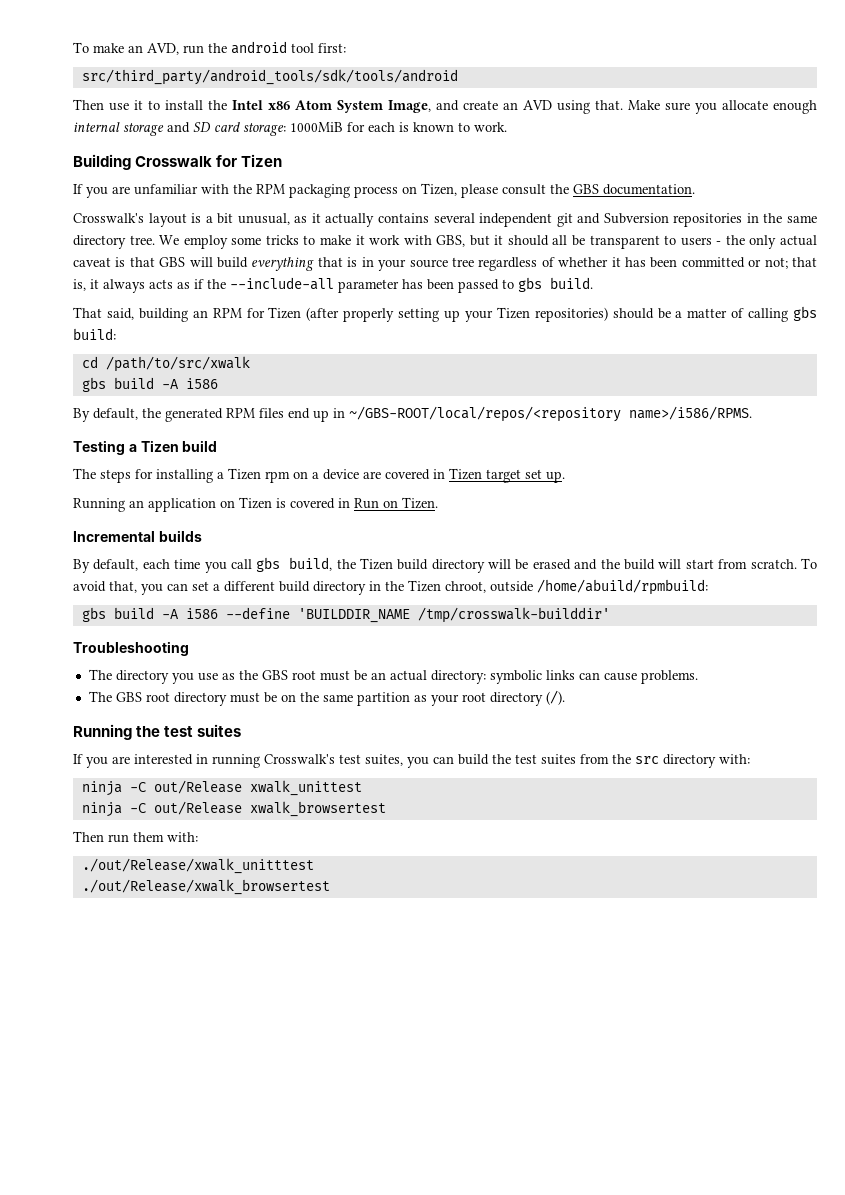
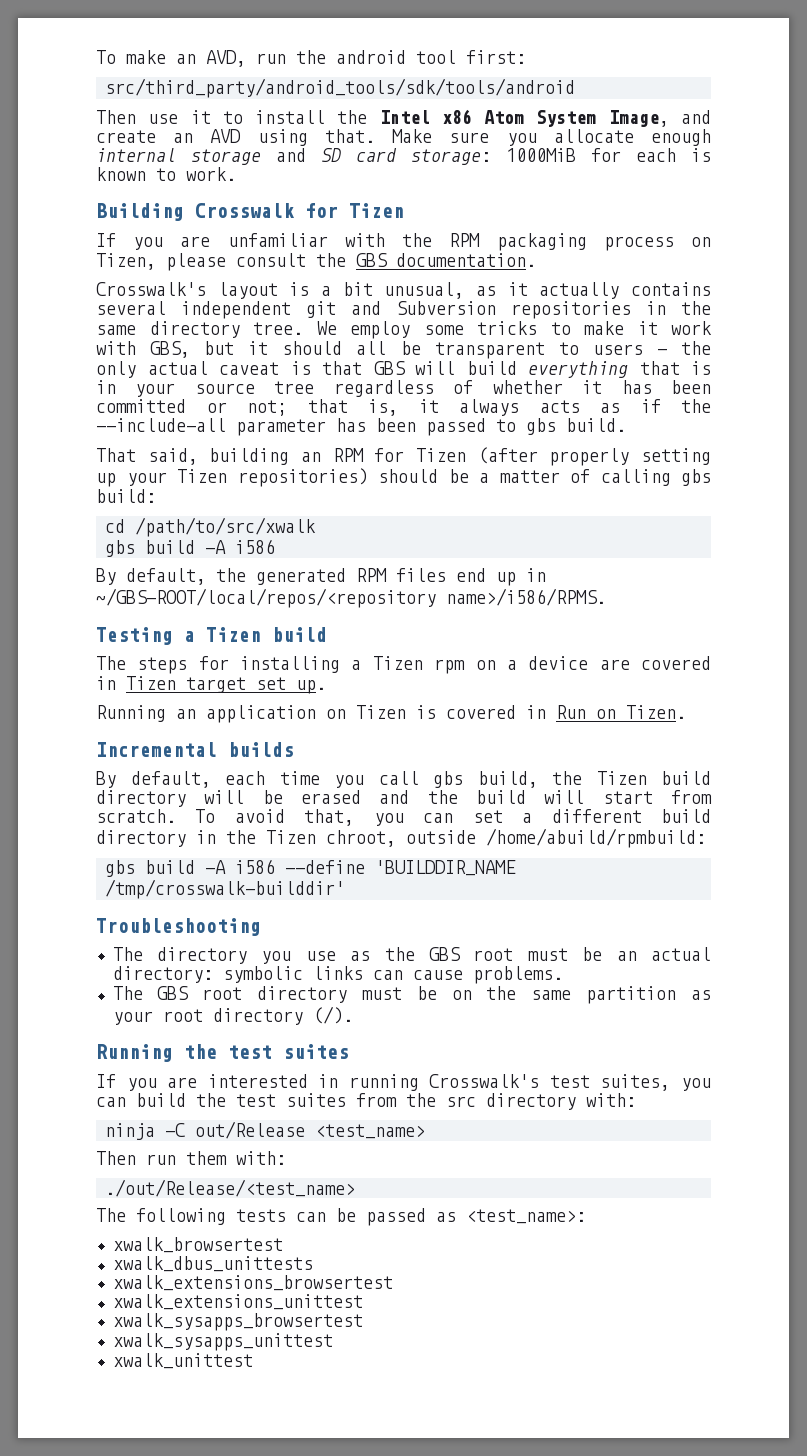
- ninja -C out/Release xwalk_unittest
- ninja -C out/Release xwalk_browsertest
+ ninja -C out/Release <test_name>
- ./out/Release/xwalk_unitttest
- ./out/Release/xwalk_browsertest
+ ./out/Release/<test_name>
+ The following tests can be passed as <test_name>:
+ xwalk_browsertest
+ xwalk_dbus_unittests
+ xwalk_extensions_browsertest
+ xwalk_extensions_unittest
+ xwalk_sysapps_browsertest
+ xwalk_sysapps_unittest
+ xwalk_unittest

